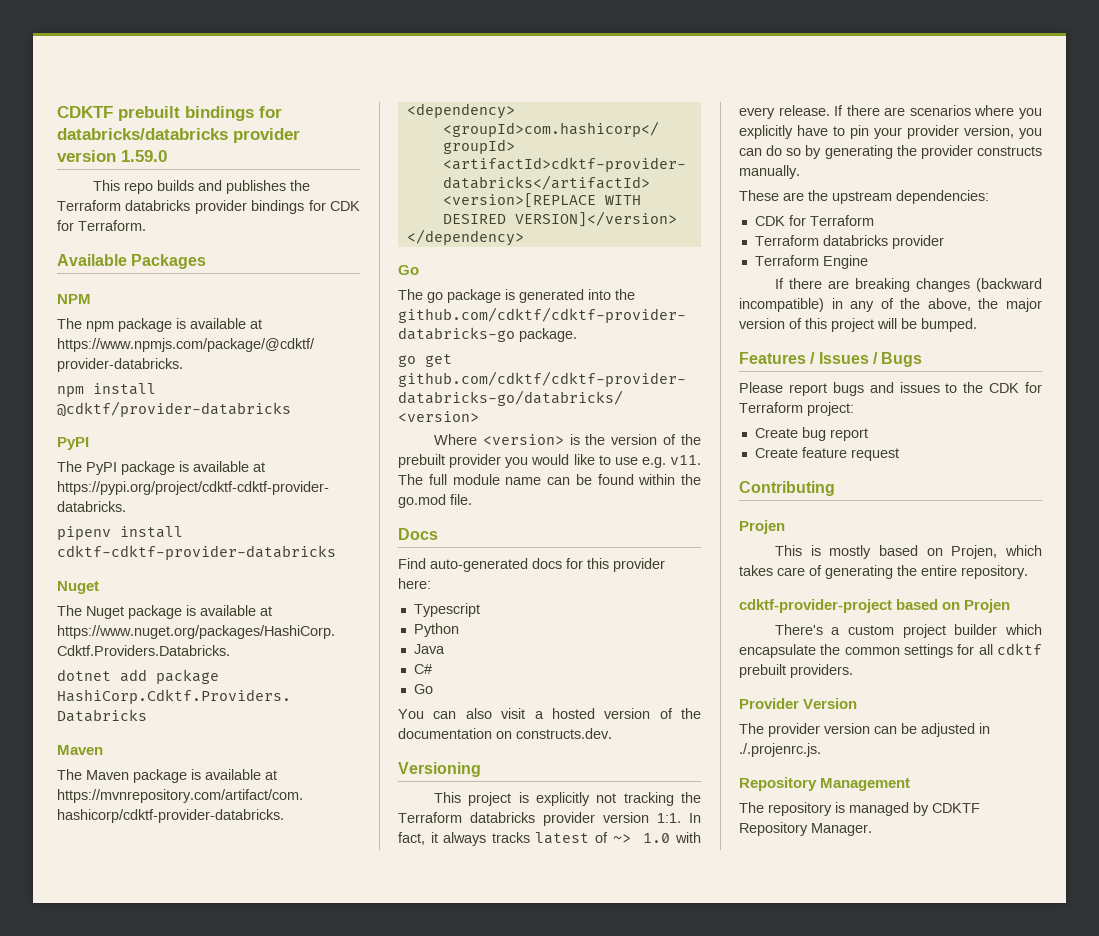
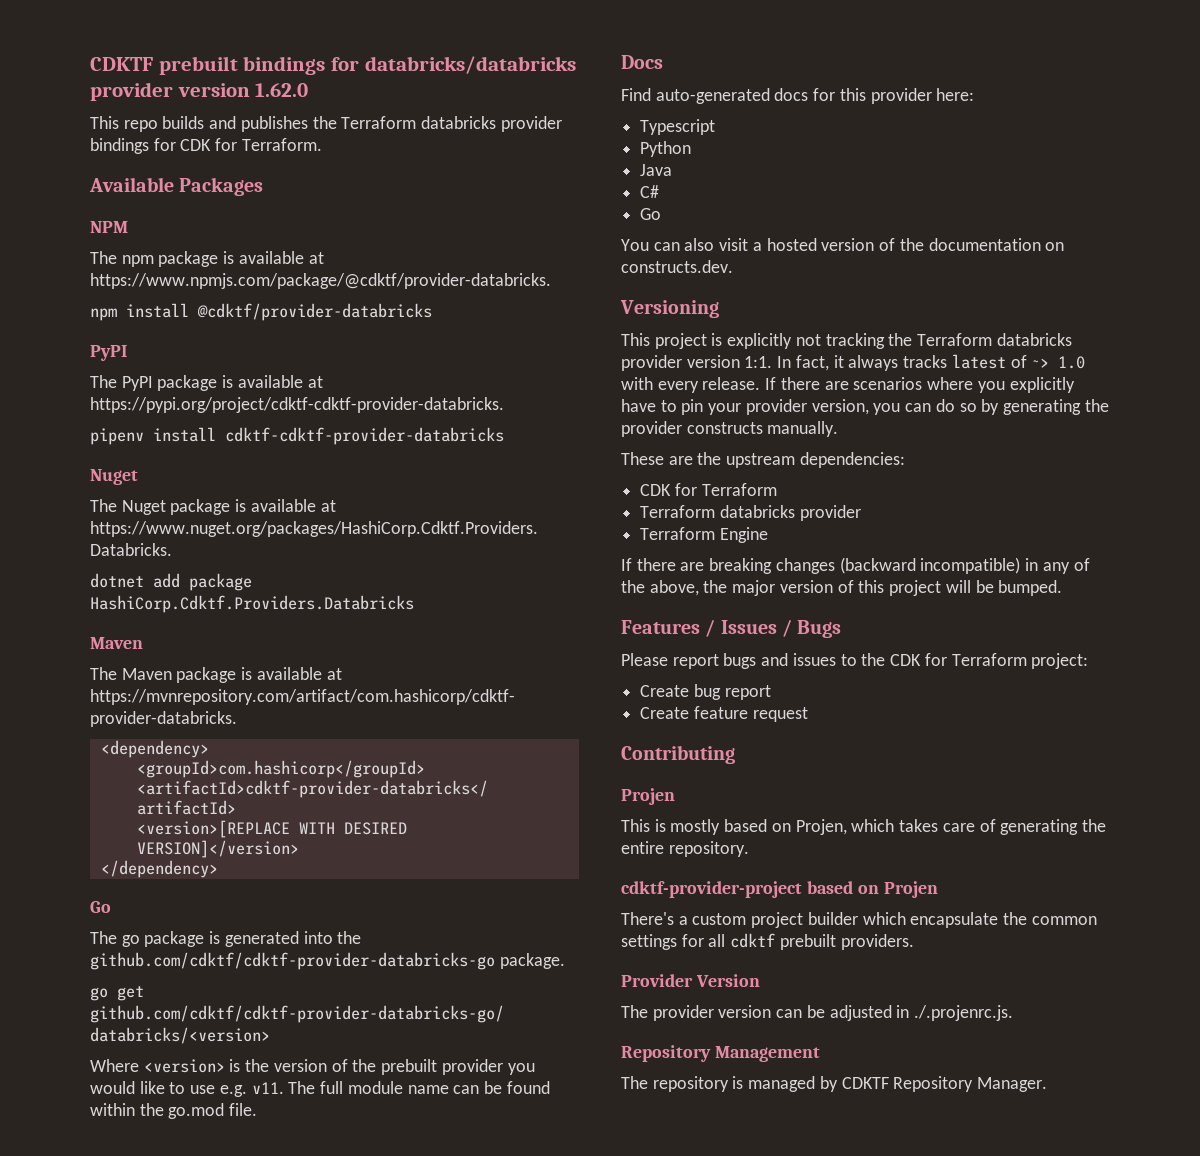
- CDKTF prebuilt bindings for databricks/databricks provider version 1.59.0
+ CDKTF prebuilt bindings for databricks/databricks provider version 1.62.0

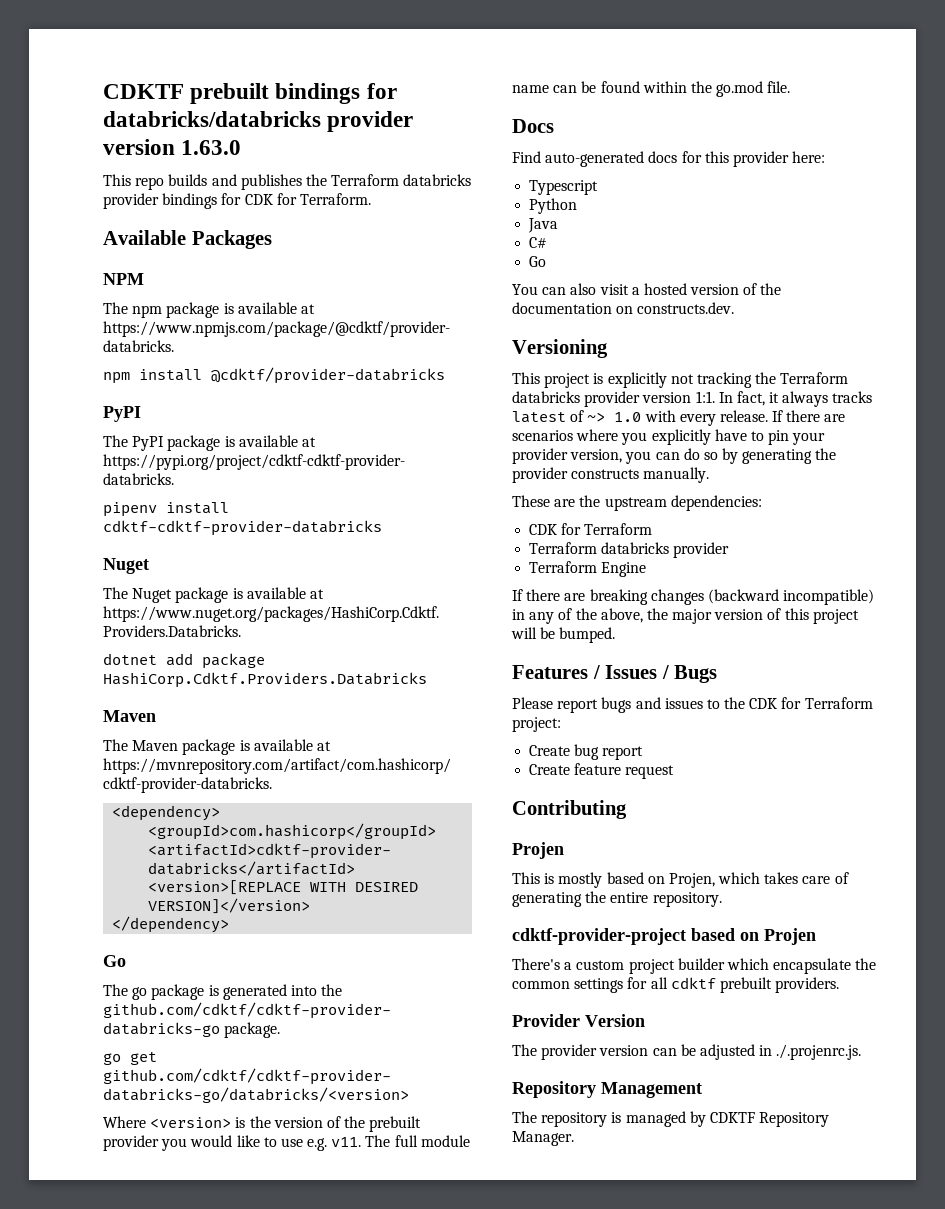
- CDKTF prebuilt bindings for databricks/databricks provider version 1.62.0
+ CDKTF prebuilt bindings for databricks/databricks provider version 1.63.0

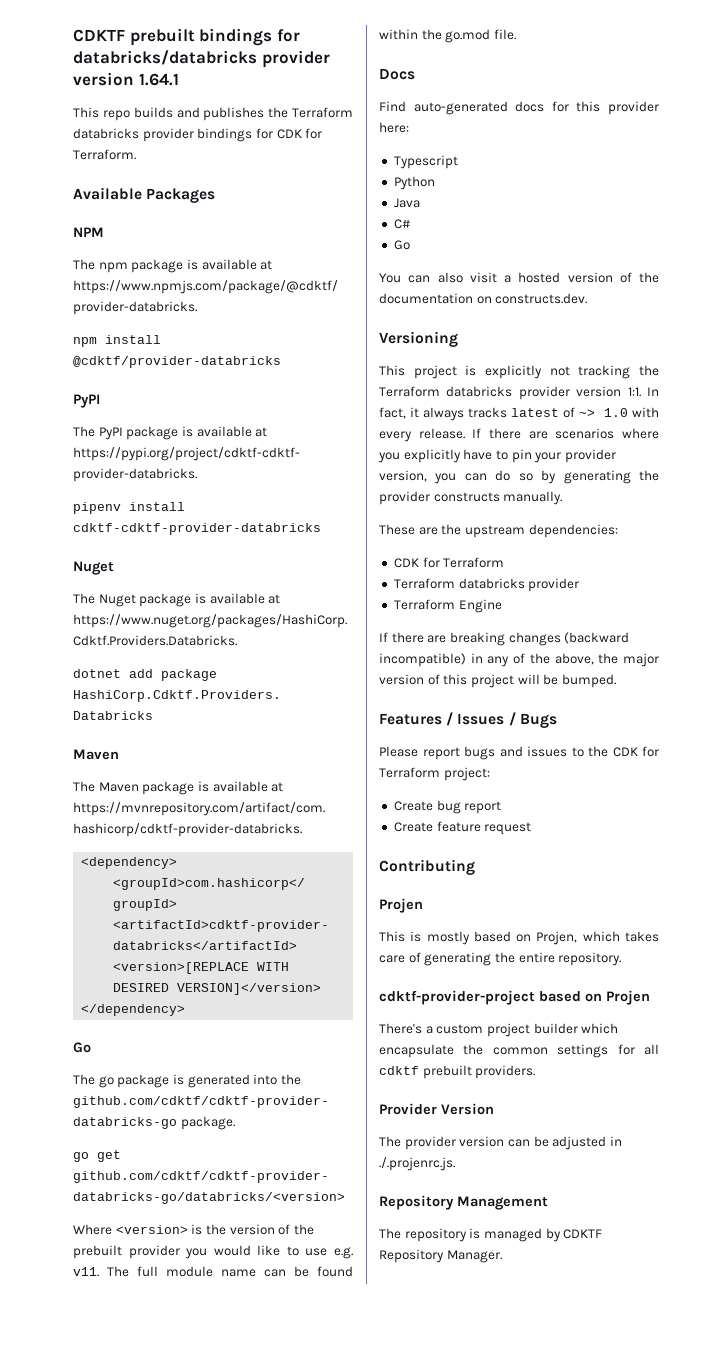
- CDKTF prebuilt bindings for databricks/databricks provider version 1.63.0
+ CDKTF prebuilt bindings for databricks/databricks provider version 1.64.1

